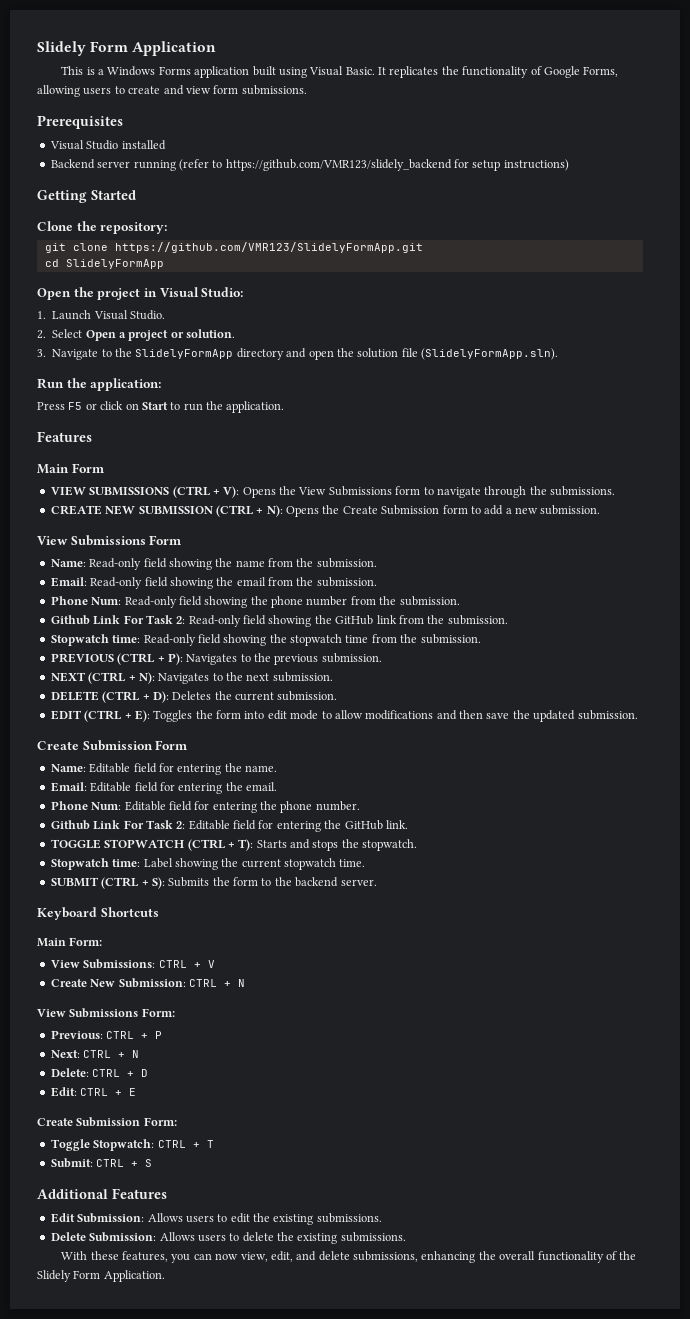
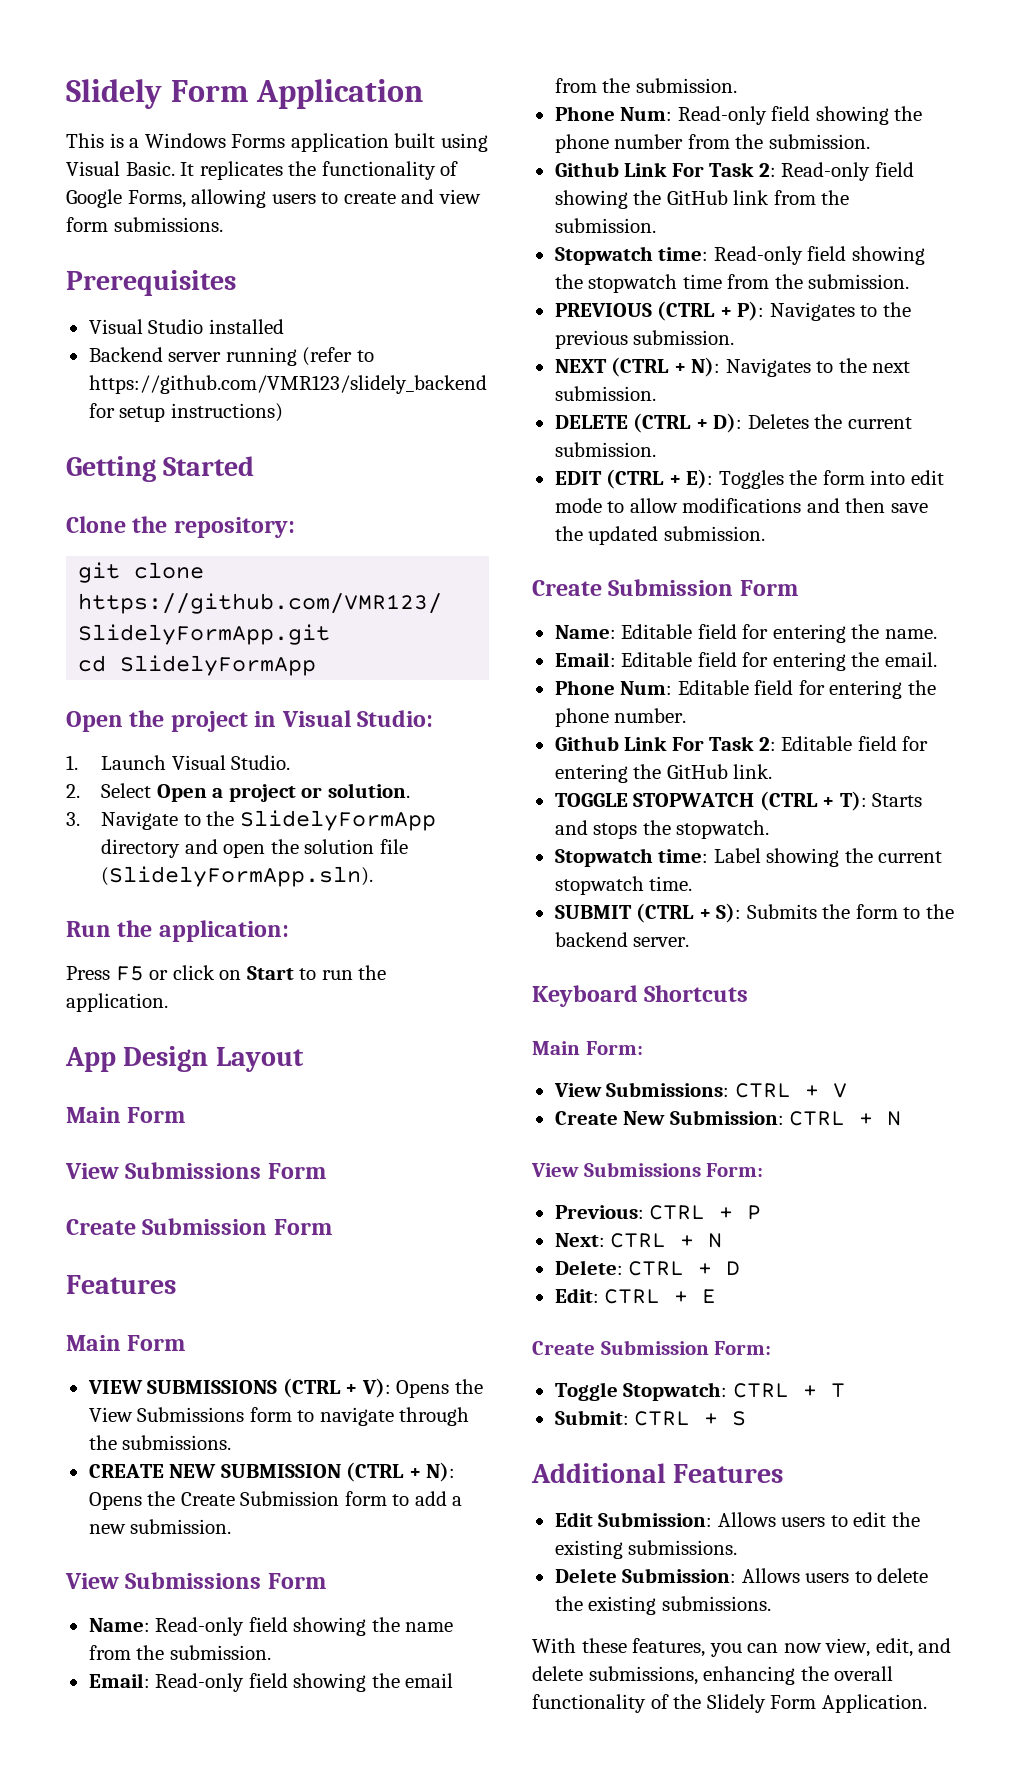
+ App Design Layout
+ Main Form
+ View Submissions Form
+ Create Submission Form

